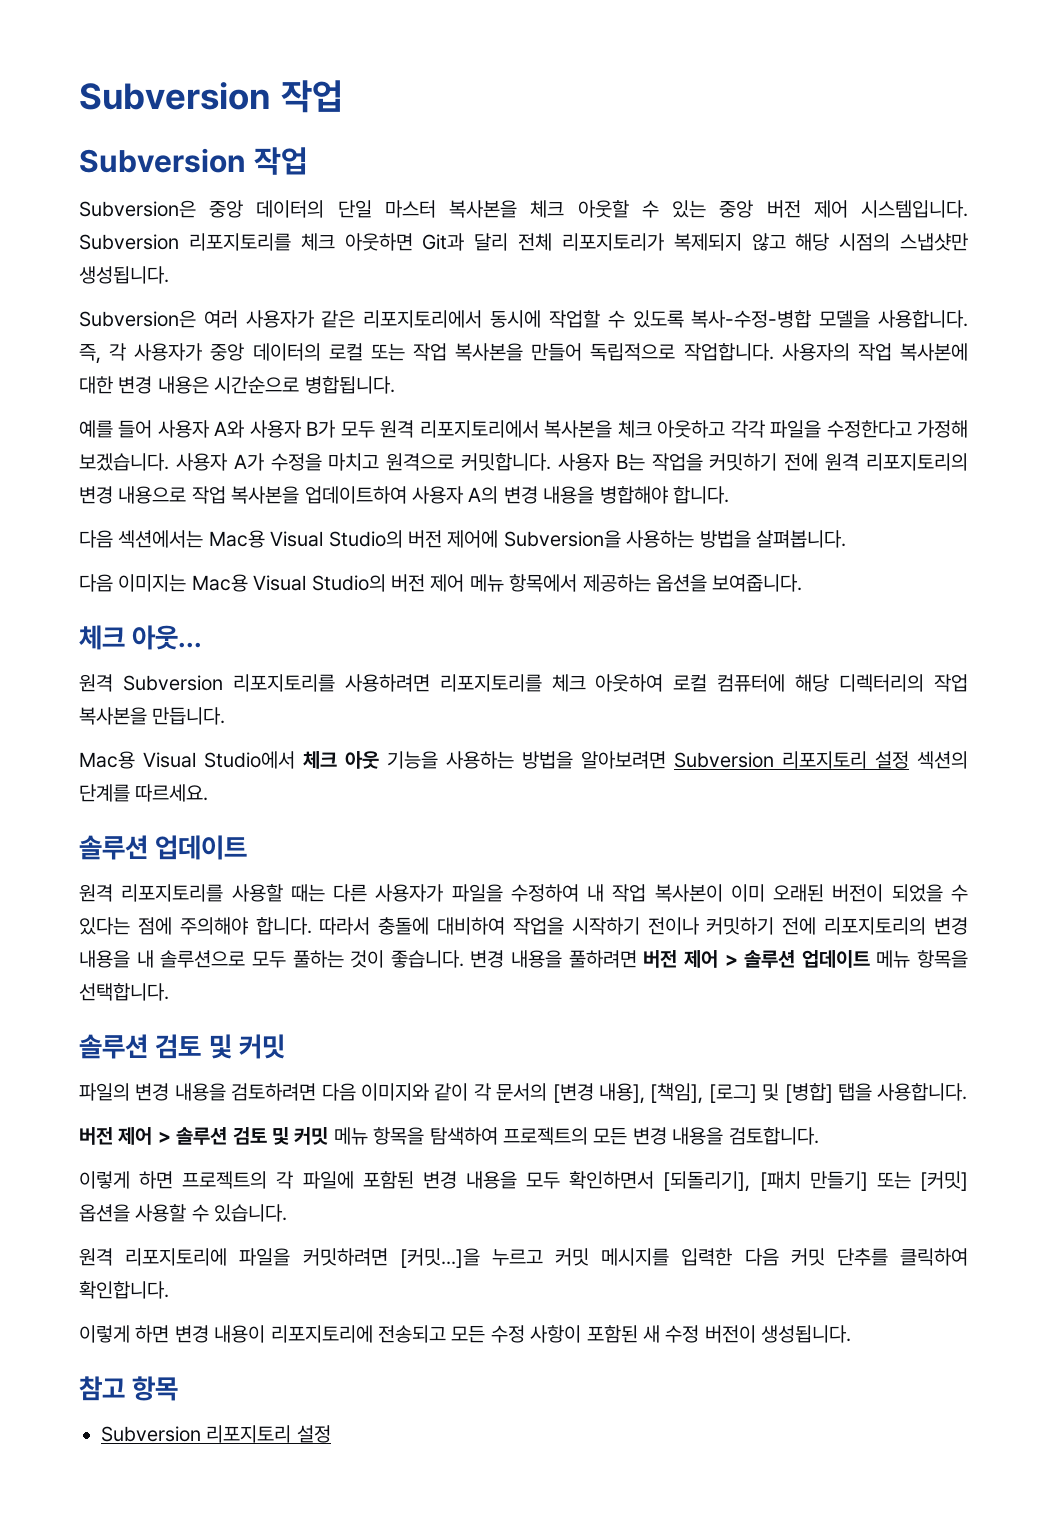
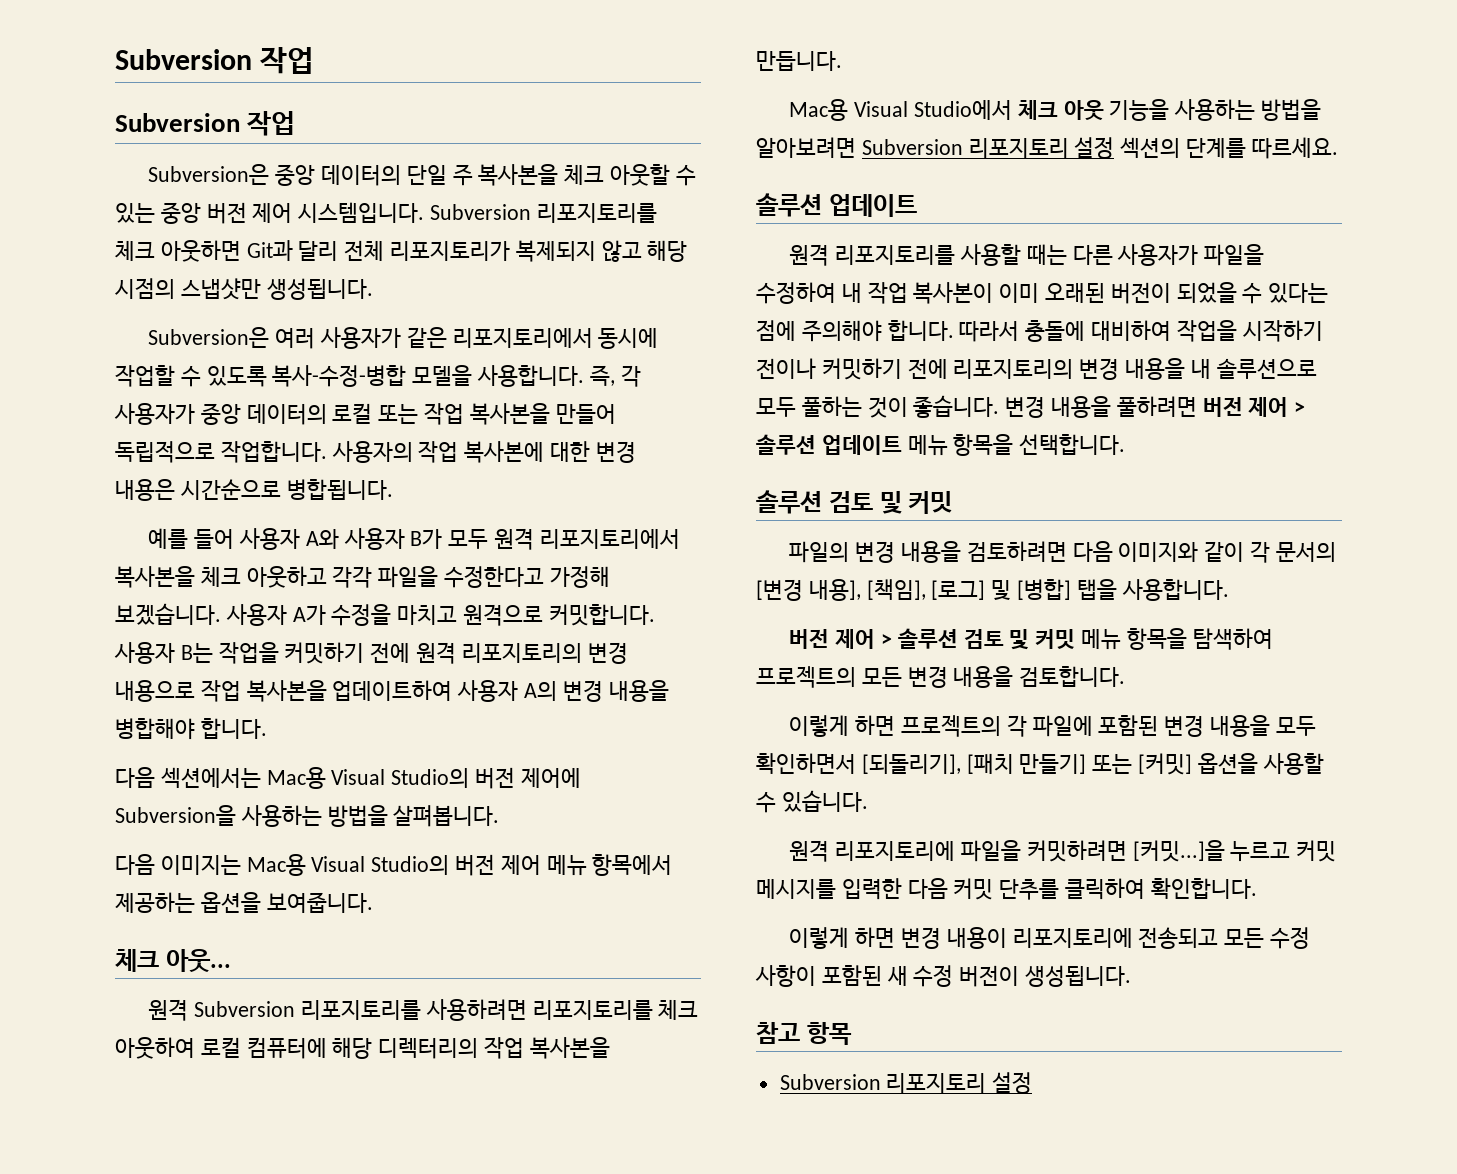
- Subversion은 중앙 데이터의 단일 마스터 복사본을 체크 아웃할 수 있는 중앙 버전 제어 시스템입니다.
+ Subversion은 중앙 데이터의 단일 주 복사본을 체크 아웃할 수 있는 중앙 버전 제어 시스템입니다.

